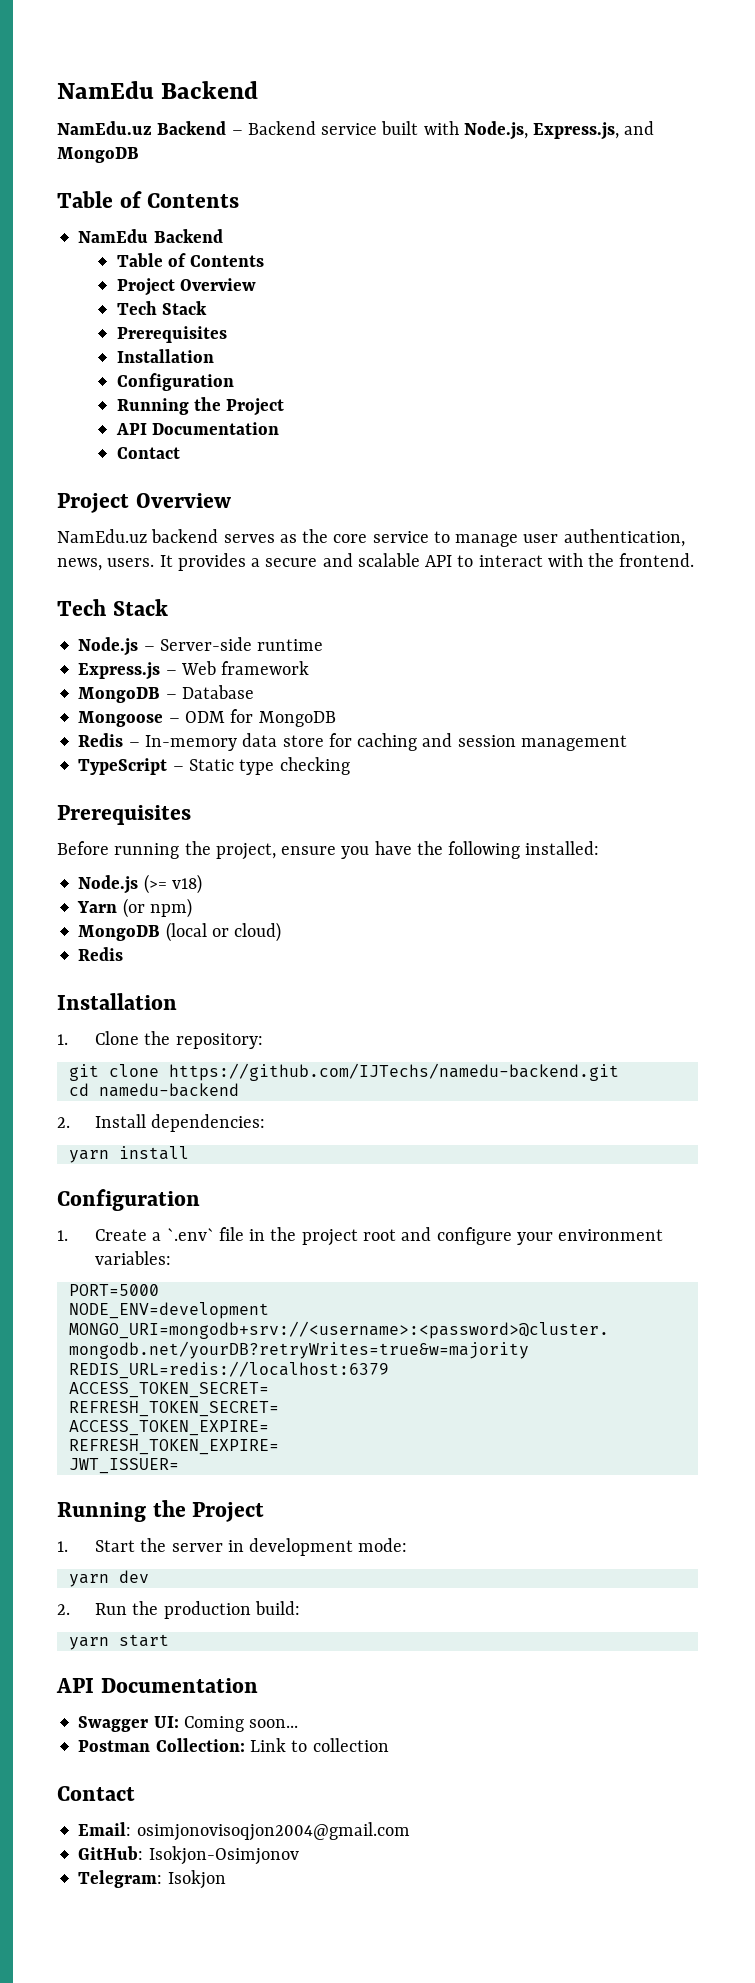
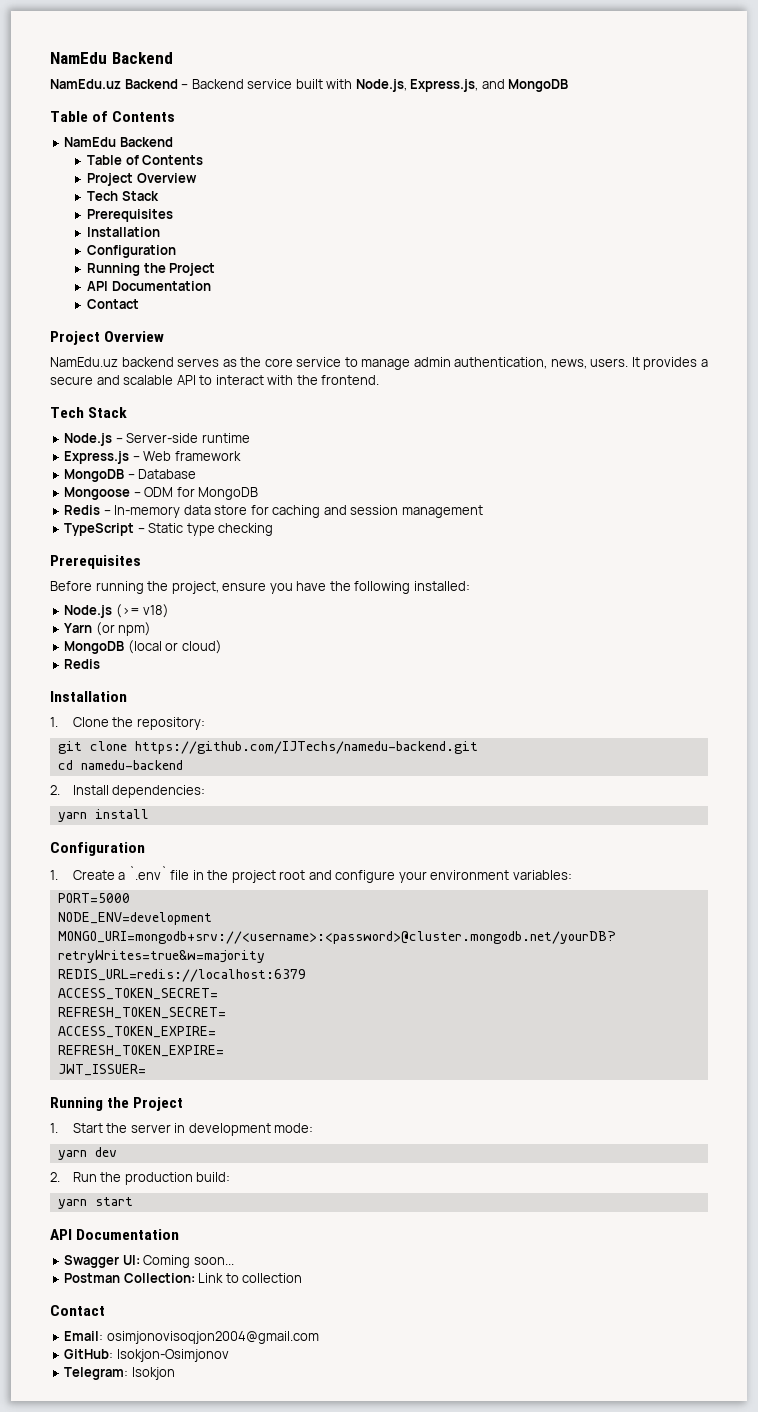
- NamEdu.uz backend serves as the core service to manage user authentication, news, users.
+ NamEdu.uz backend serves as the core service to manage admin authentication, news, users.

